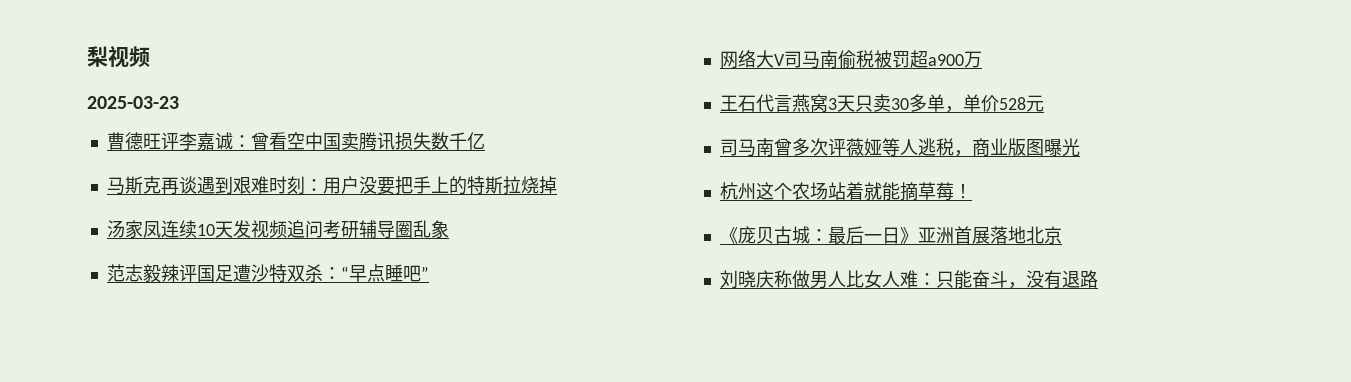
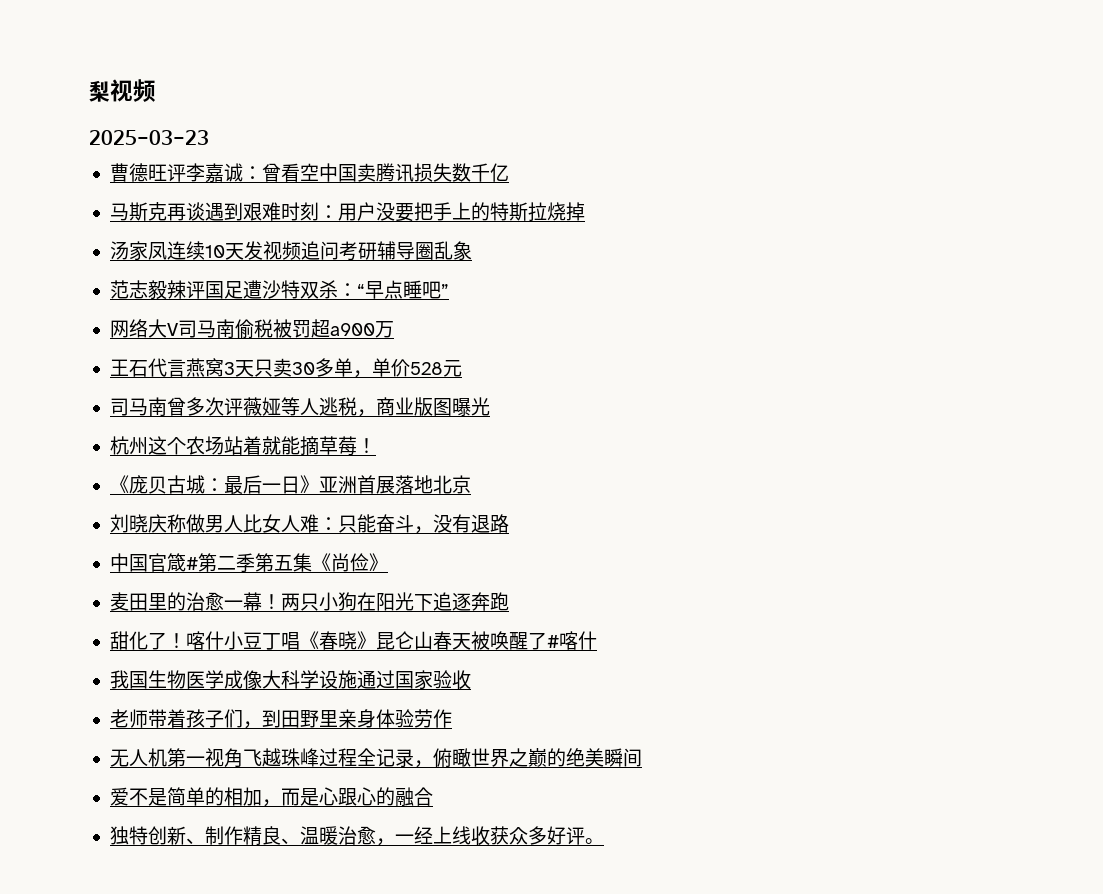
+ 中国官箴#第二季第五集《尚俭》
+ 麦田里的治愈一幕！两只小狗在阳光下追逐奔跑
+ 甜化了！喀什小豆丁唱《春晓》昆仑山春天被唤醒了#喀什
+ 我国生物医学成像大科学设施通过国家验收
+ 老师带着孩子们，到田野里亲身体验劳作
+ 无人机第一视角飞越珠峰过程全记录，俯瞰世界之巅的绝美瞬间
+ 爱不是简单的相加，而是心跟心的融合
+ 独特创新、制作精良、温暖治愈，一经上线收获众多好评。

